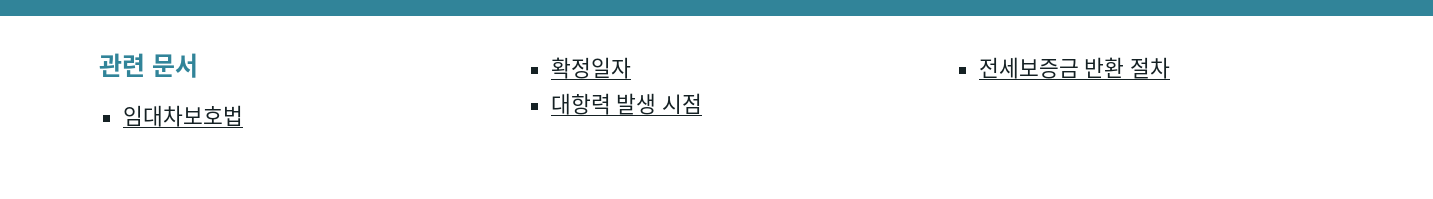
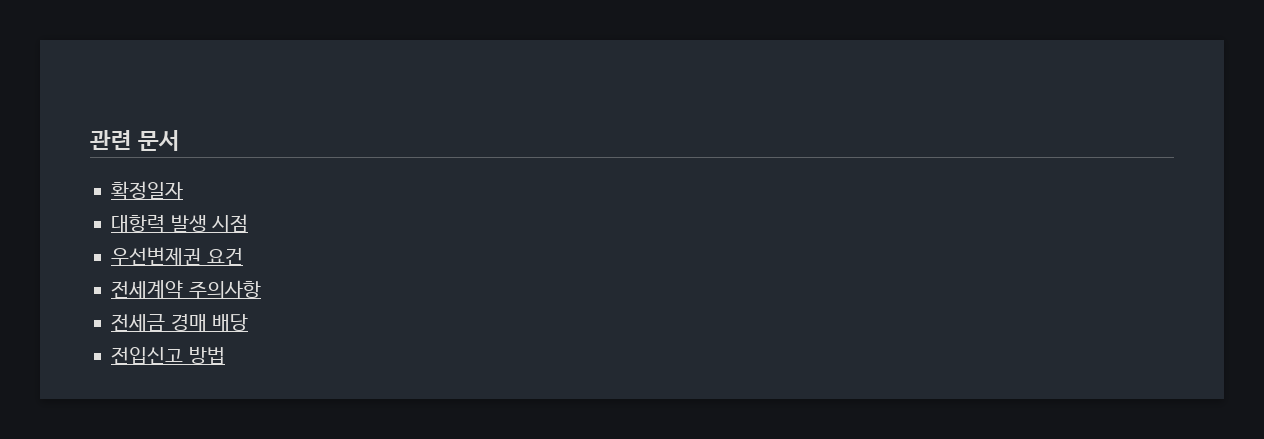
- 임대차보호법
- 전세보증금 반환 절차
+ 우선변제권 요건
+ 전세계약 주의사항
+ 전세금 경매 배당
+ 전입신고 방법

